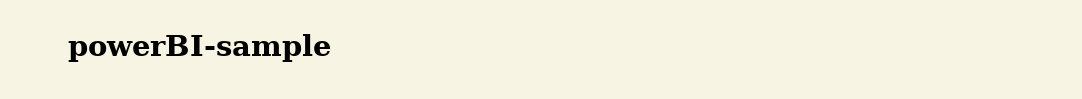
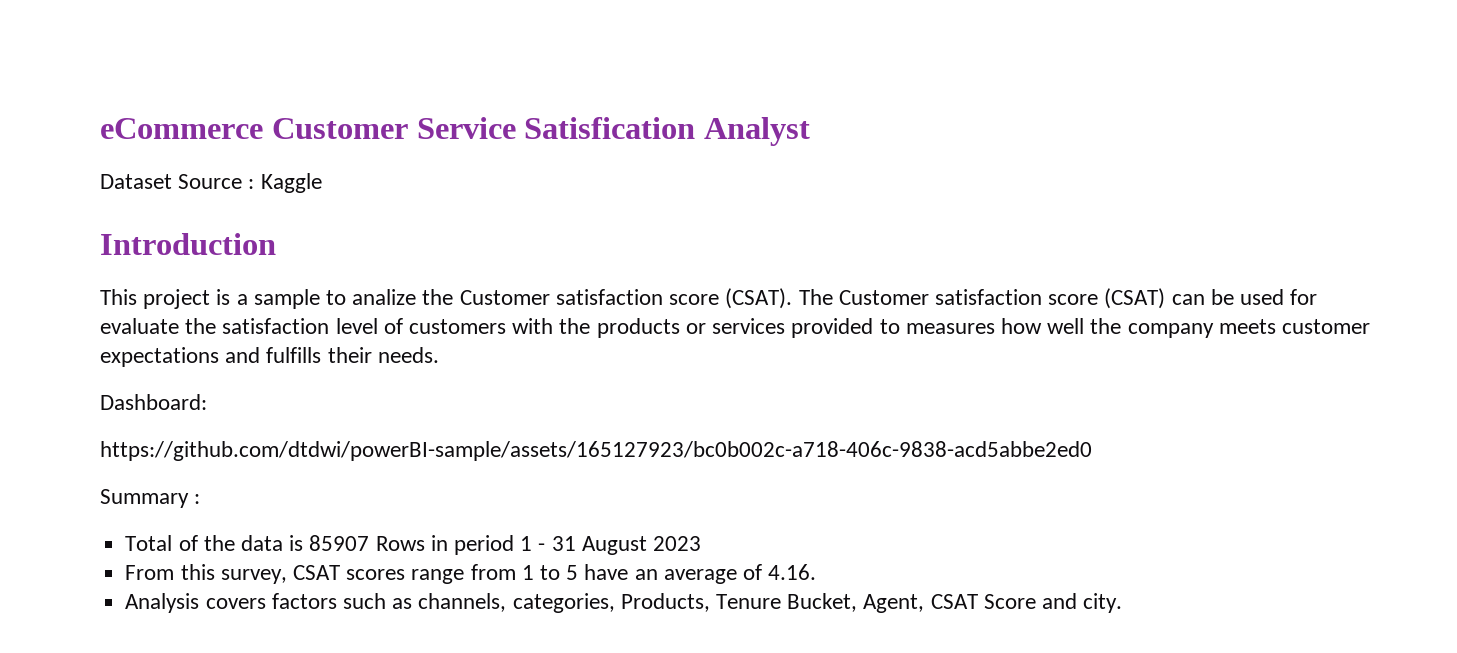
- powerBI-sample
+ eCommerce Customer Service Satisfication Analyst
+ Dataset Source : Kaggle
+ Introduction
+ This project is a sample to analize the Customer satisfaction score (CSAT). The Customer satisfaction score (CSAT) can be used for evaluate the satisfaction level of customers with the products or services provided to measures how well the company meets customer expectations and fulfills their needs.
+ Dashboard:
+ https://github.com/dtdwi/powerBI-sample/assets/165127923/bc0b002c-a718-406c-9838-acd5abbe2ed0
+ Summary :
+ Total of the data is 85907 Rows in period 1 - 31 August 2023
+ From this survey, CSAT scores range from 1 to 5 have an average of 4.16.
+ Analysis covers factors such as channels, categories, Products, Tenure Bucket, Agent, CSAT Score and city.

